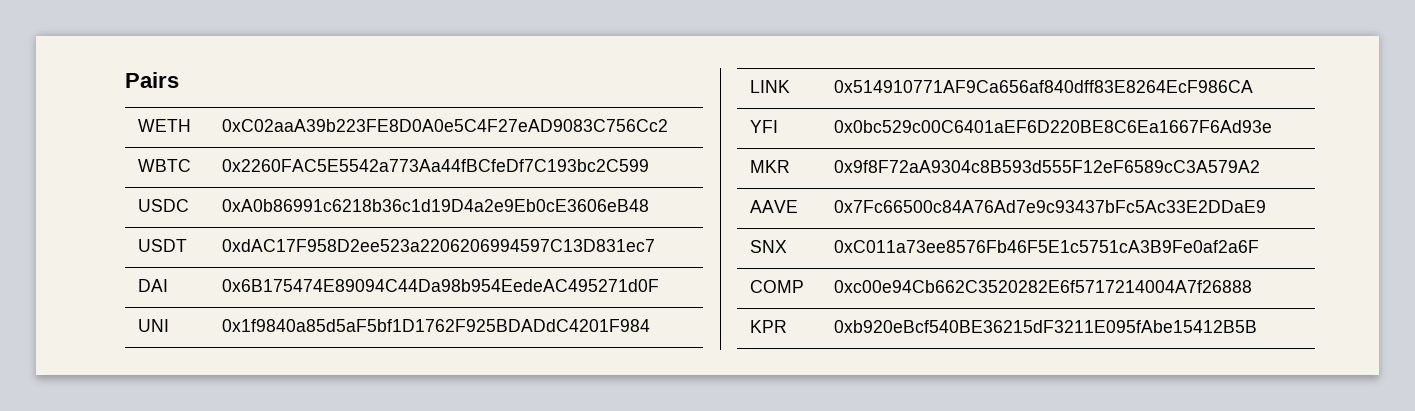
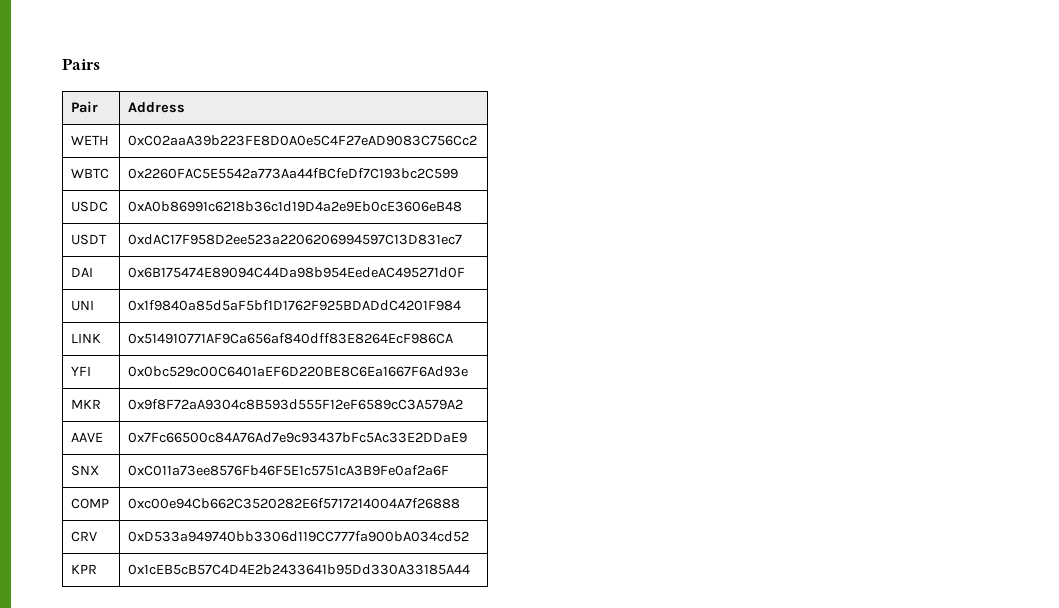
+ Pair | Address
+ CRV | 0xD533a949740bb3306d119CC777fa900bA034cd52
- KPR | 0xb920eBcf540BE36215dF3211E095fAbe15412B5B
+ KPR | 0x1cEB5cB57C4D4E2b2433641b95Dd330A33185A44

